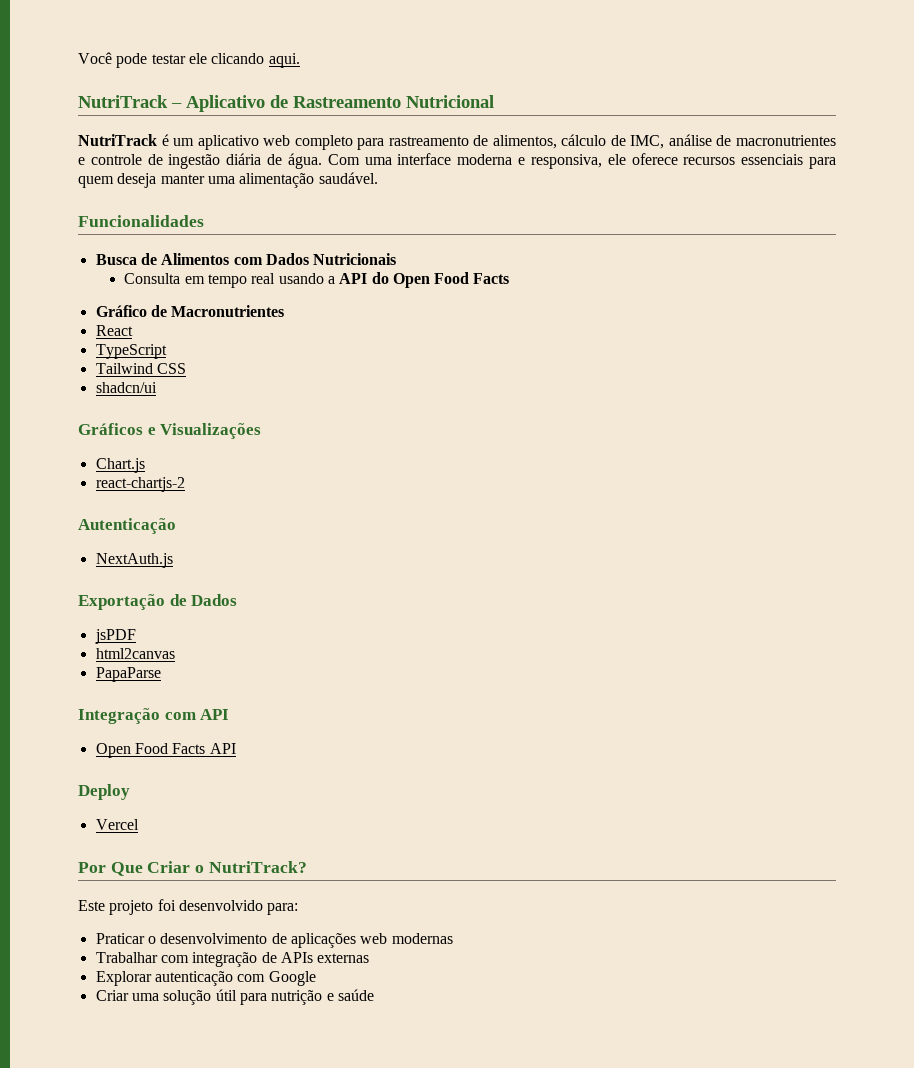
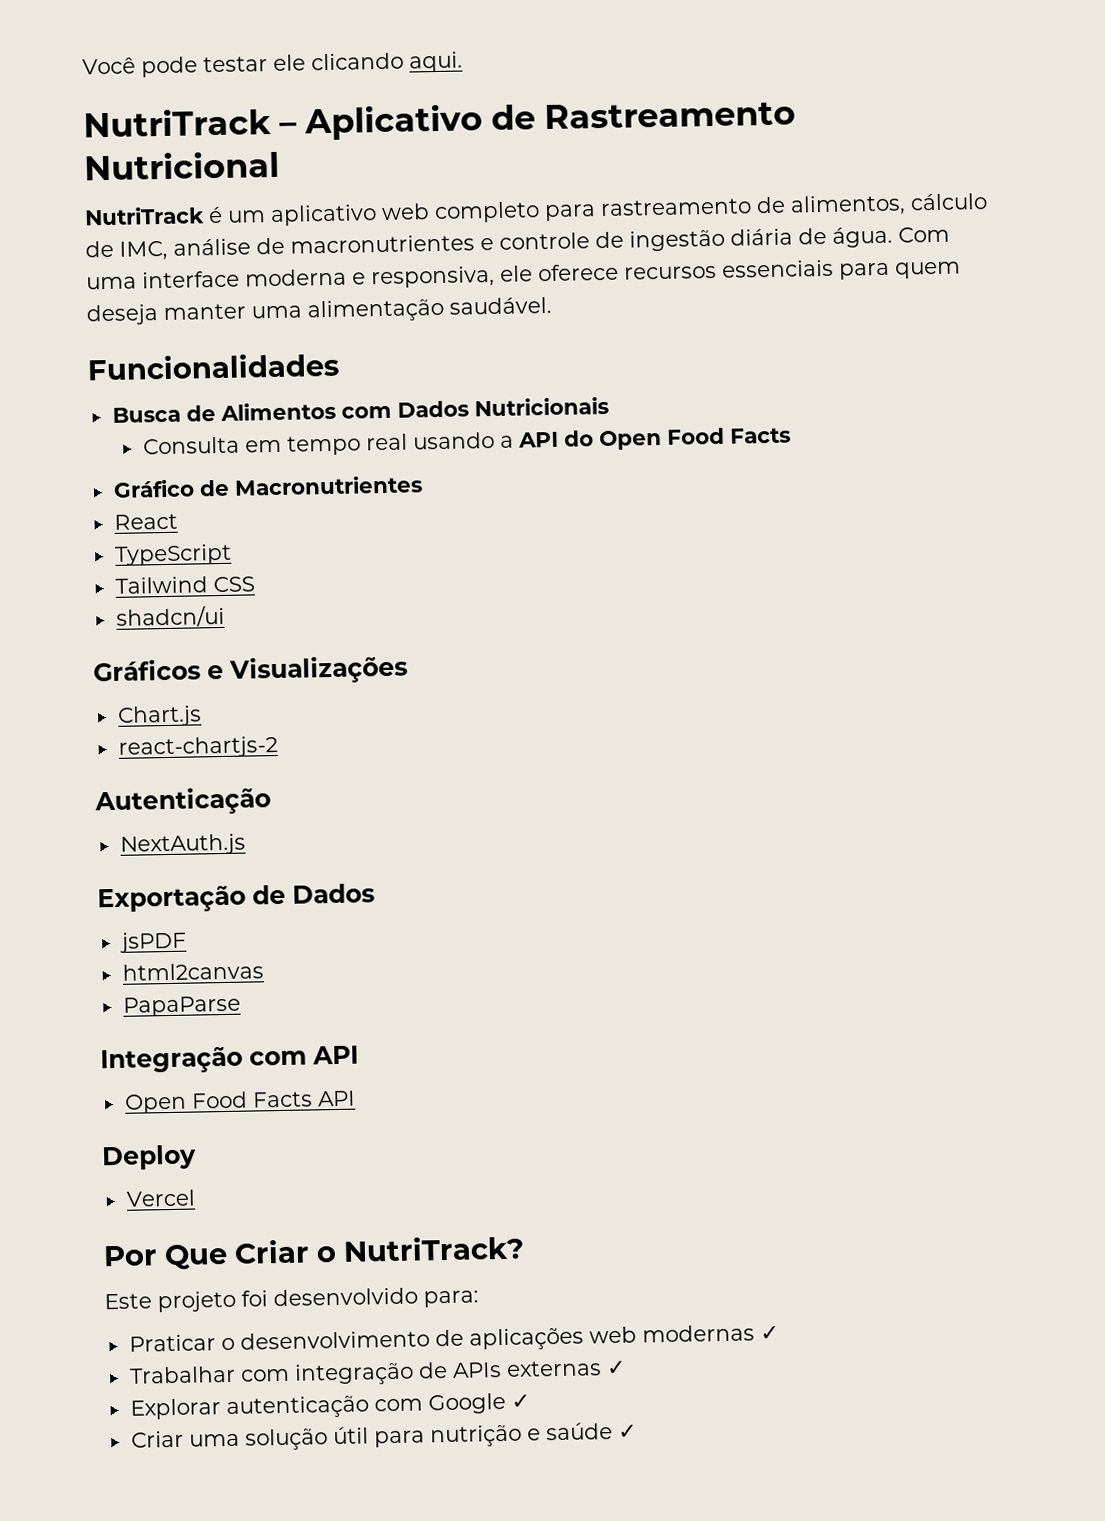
- Praticar o desenvolvimento de aplicações web modernas
+ Praticar o desenvolvimento de aplicações web modernas ✓
- Trabalhar com integração de APIs externas
+ Trabalhar com integração de APIs externas ✓
- Explorar autenticação com Google
+ Explorar autenticação com Google ✓
- Criar uma solução útil para nutrição e saúde
+ Criar uma solução útil para nutrição e saúde ✓

